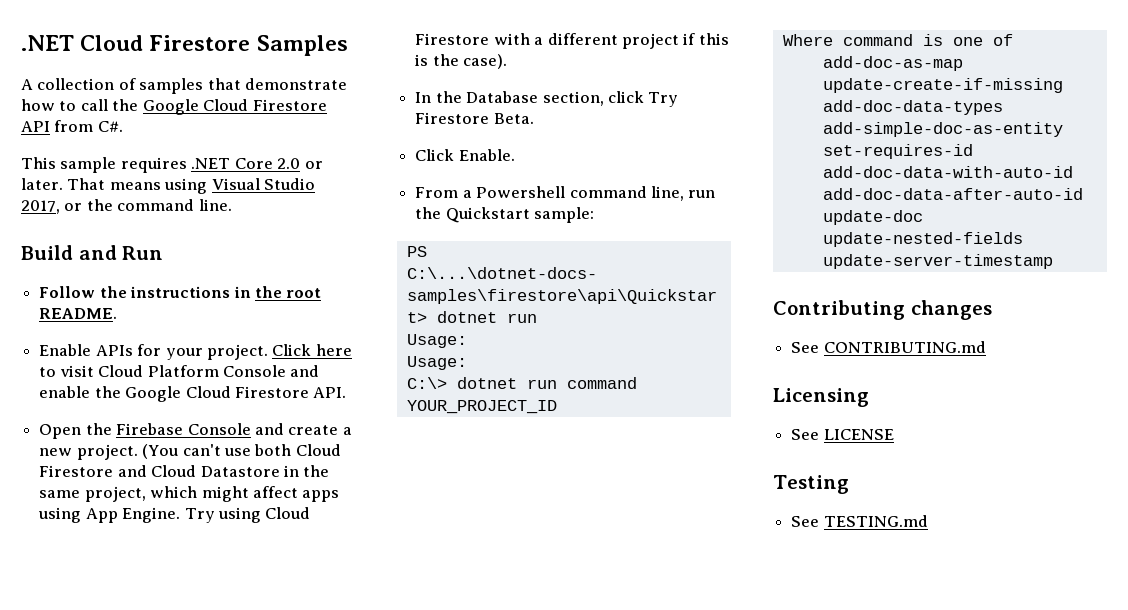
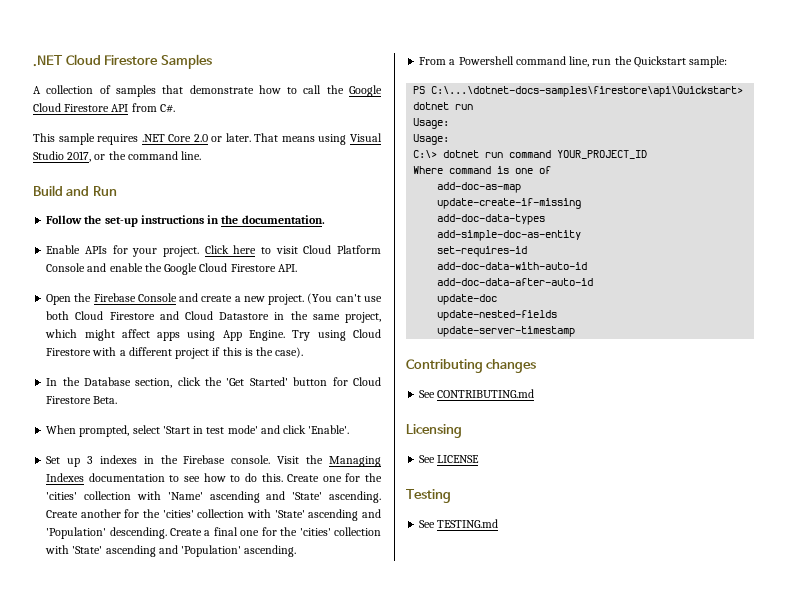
- Follow the instructions in the root README.
+ Follow the set-up instructions in the documentation.
- In the Database section, click Try Firestore Beta.
- Click Enable.
+ In the Database section, click the 'Get Started' button for Cloud Firestore Beta.
+ When prompted, select 'Start in test mode' and click 'Enable'.
+ Set up 3 indexes in the Firebase console. Visit the Managing Indexes documentation to see how to do this. Create one for the 'cities' collection with 'Name' ascending and 'State' ascending. Create another for the 'cities' collection with 'State' ascending and 'Population' descending. Create a final one for the 'cities' collection with 'State' ascending and 'Population' ascending.

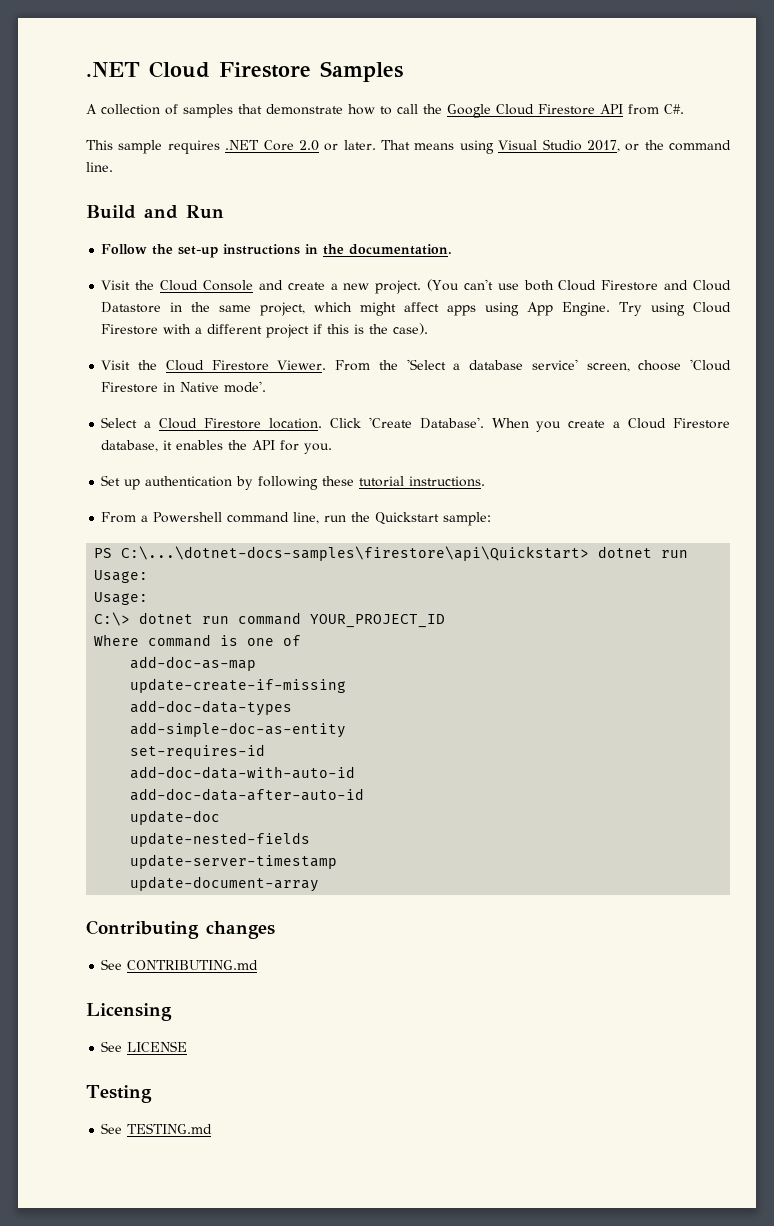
- Enable APIs for your project. Click here to visit Cloud Platform Console and enable the Google Cloud Firestore API.
- Open the Firebase Console and create a new project.
+ Visit the Cloud Console and create a new project.
- In the Database section, click the 'Get Started' button for Cloud Firestore Beta.
- When prompted, select 'Start in test mode' and click 'Enable'.
- Set up 3 indexes in the Firebase console. Visit the Managing Indexes documentation to see how to do this. Create one for the 'cities' collection with 'Name' ascending and 'State' ascending. Create another for the 'cities' collection with 'State' ascending and 'Population' descending. Create a final one for the 'cities' collection with 'State' ascending and 'Population' ascending.
+ Visit the Cloud Firestore Viewer. From the 'Select a database service' screen, choose 'Cloud Firestore in Native mode'.
+ Select a Cloud Firestore location. Click 'Create Database'. When you create a Cloud Firestore database, it enables the API for you.
+ Set up authentication by following these tutorial instructions.
+ update-document-array

